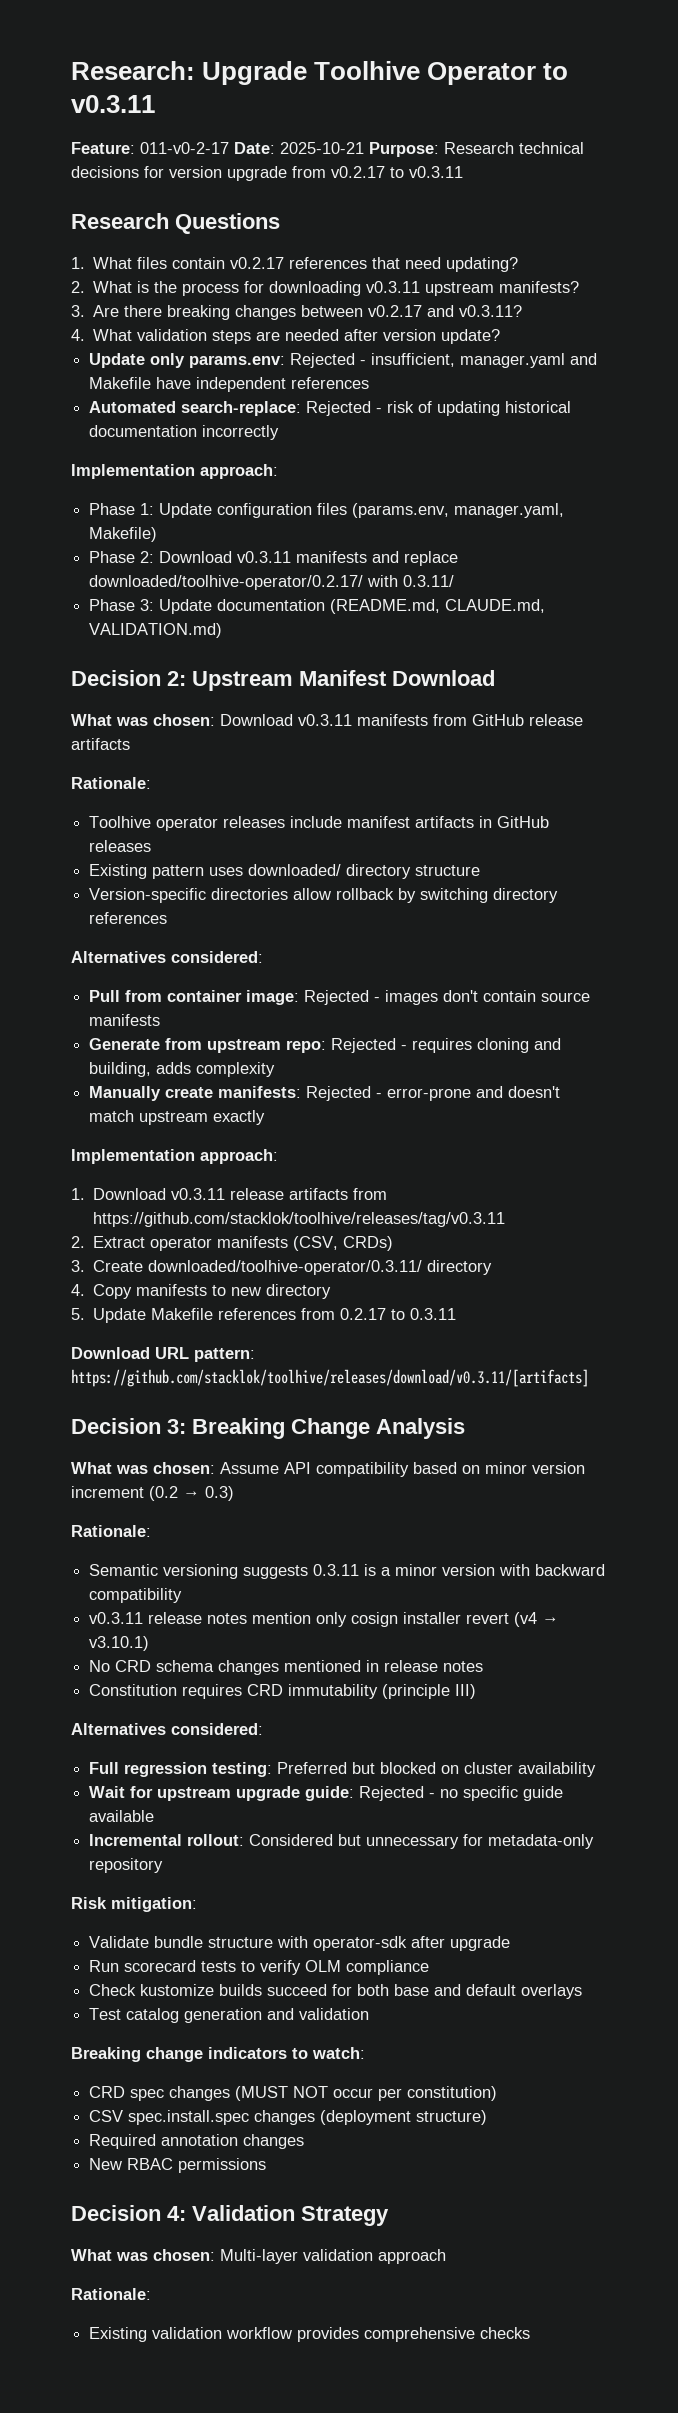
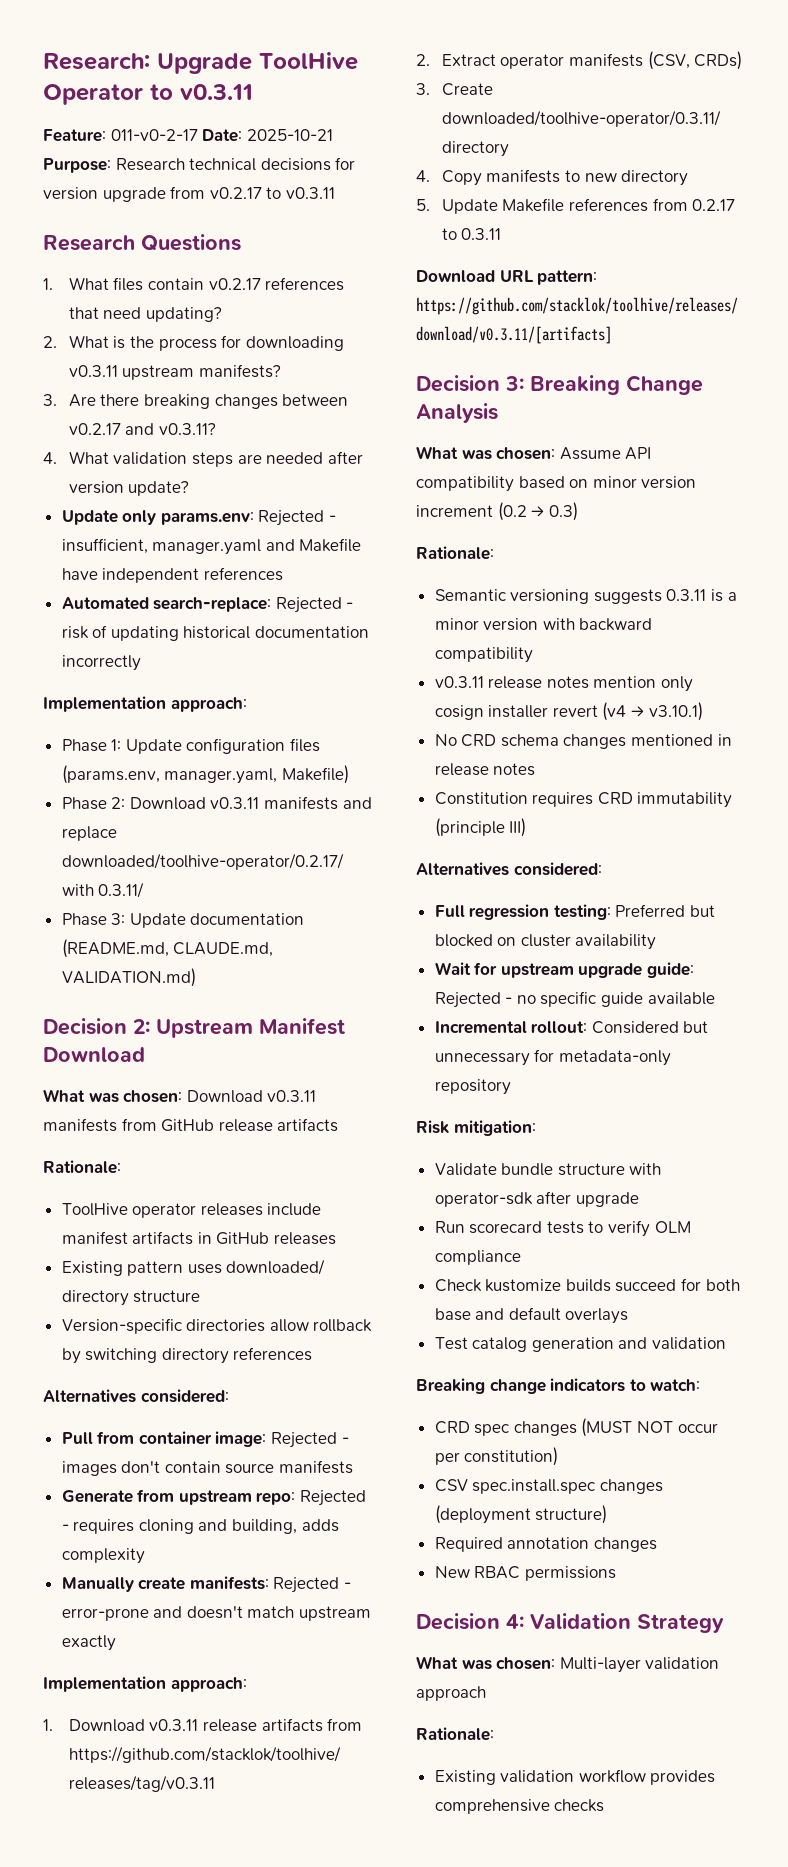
- Research: Upgrade Toolhive Operator to v0.3.11
+ Research: Upgrade ToolHive Operator to v0.3.11
- Toolhive operator releases include manifest artifacts in GitHub releases
+ ToolHive operator releases include manifest artifacts in GitHub releases

